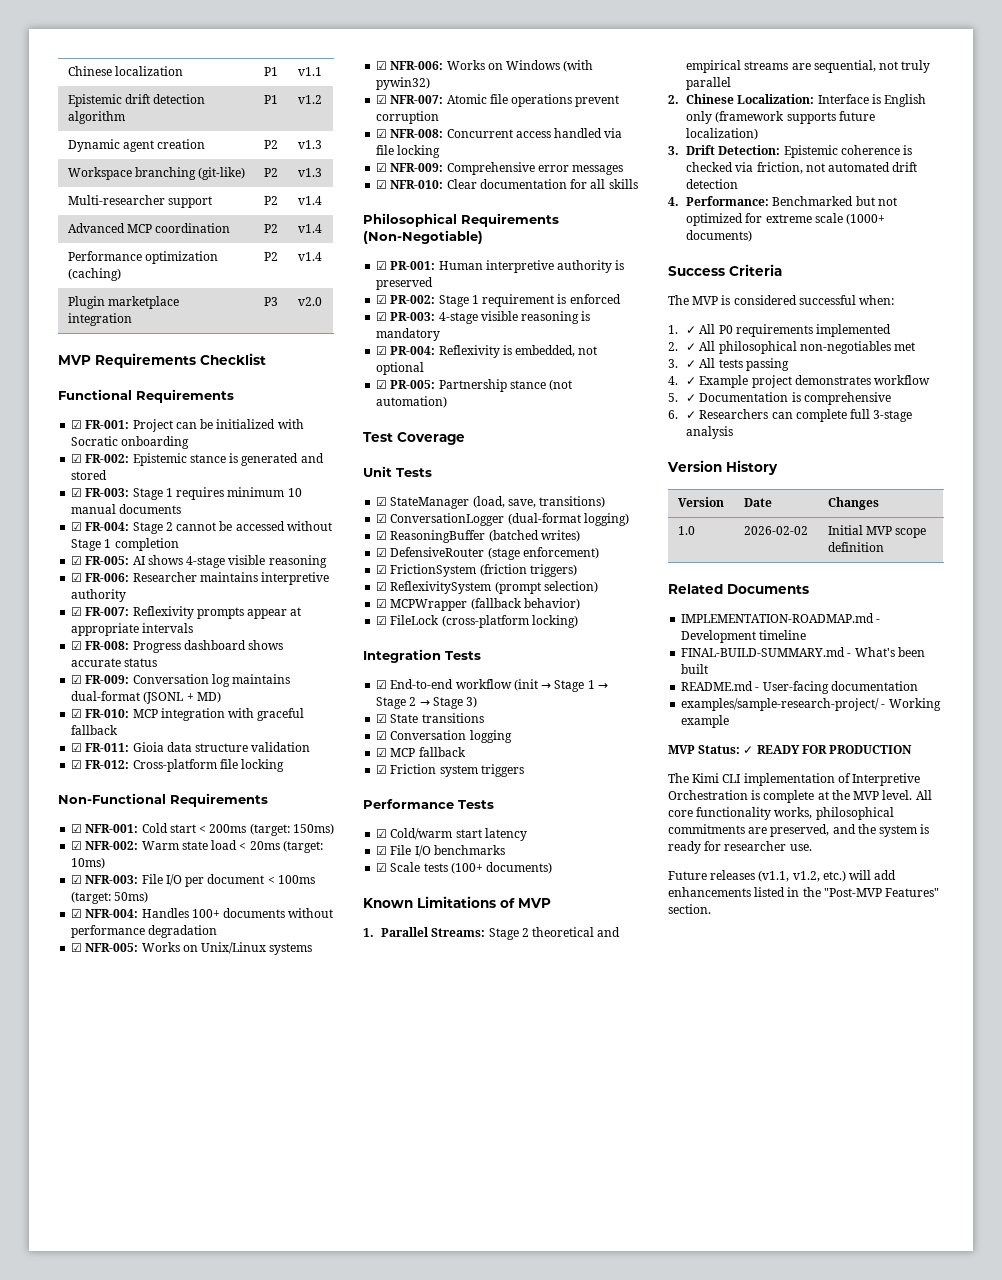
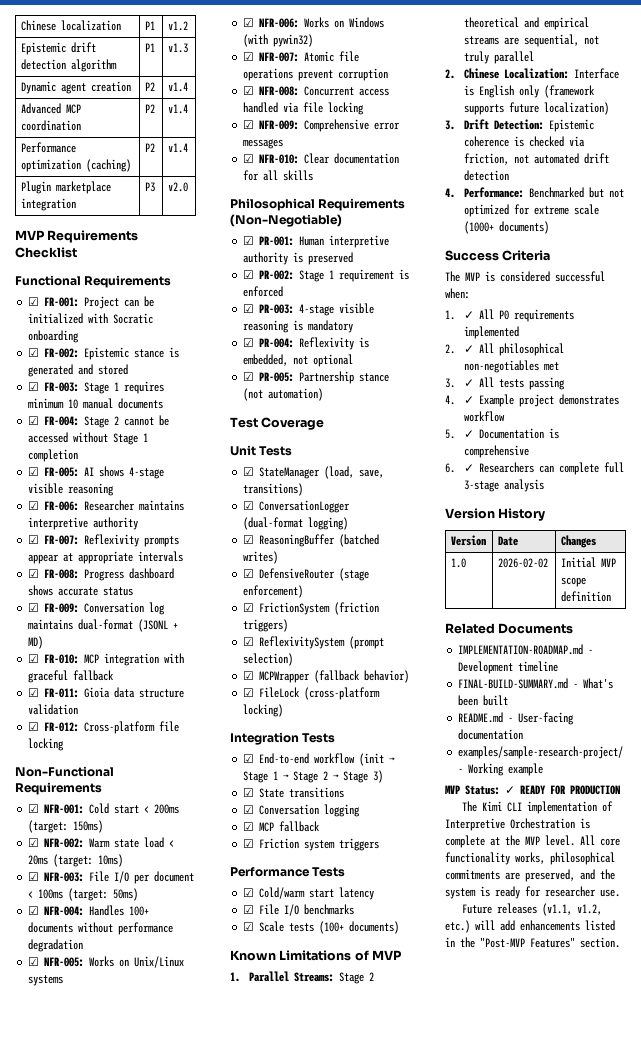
- Chinese localization | P1 | v1.1
+ Chinese localization | P1 | v1.2
- Epistemic drift detection algorithm | P1 | v1.2
+ Epistemic drift detection algorithm | P1 | v1.3
- Dynamic agent creation | P2 | v1.3
- Workspace branching (git-like) | P2 | v1.3
- Multi-researcher support | P2 | v1.4
+ Dynamic agent creation | P2 | v1.4

